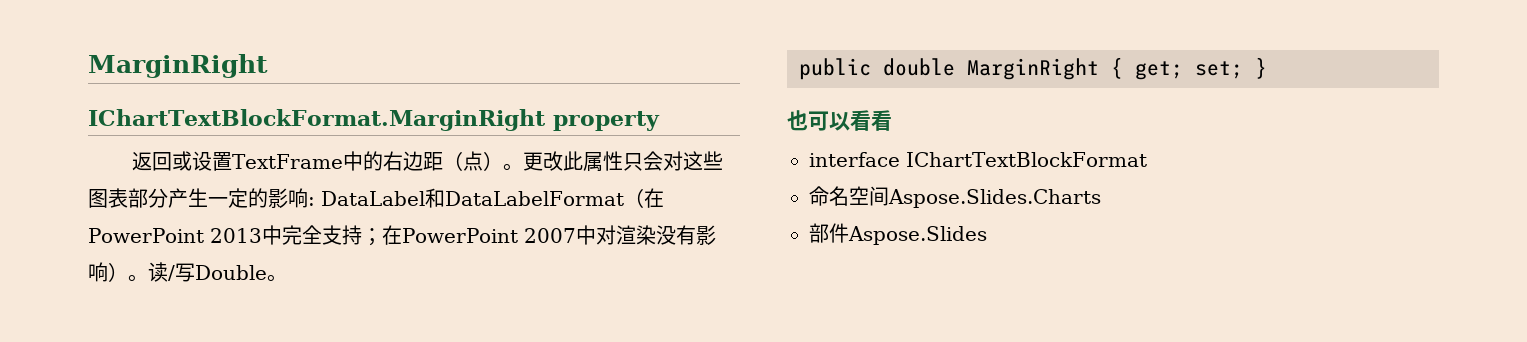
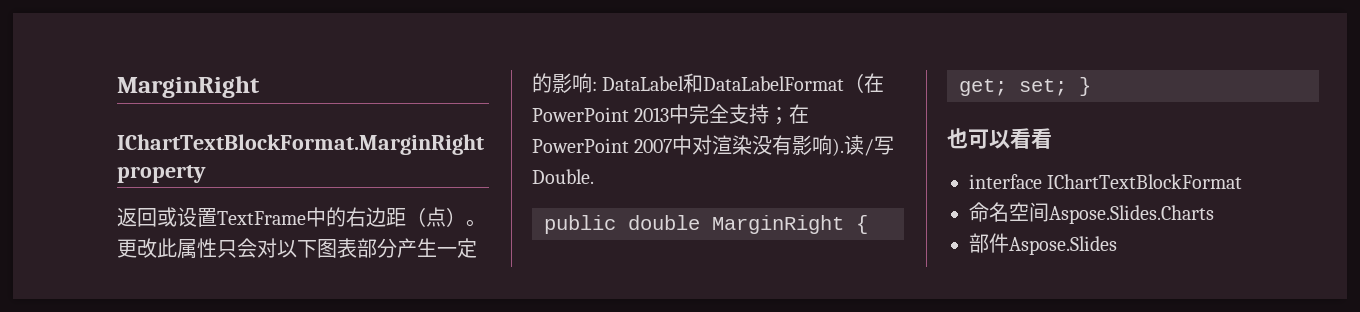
- 更改此属性只会对这些图表部分产生一定的影响: DataLabel和DataLabelFormat（在PowerPoint 2013中完全支持；在PowerPoint 2007中对渲染没有影响）。
+ 更改此属性只会对以下图表部分产生一定的影响: DataLabel和DataLabelFormat（在PowerPoint 2013中完全支持；在PowerPoint 2007中对渲染没有影响).
- 读/写Double。
+ 读/写Double.

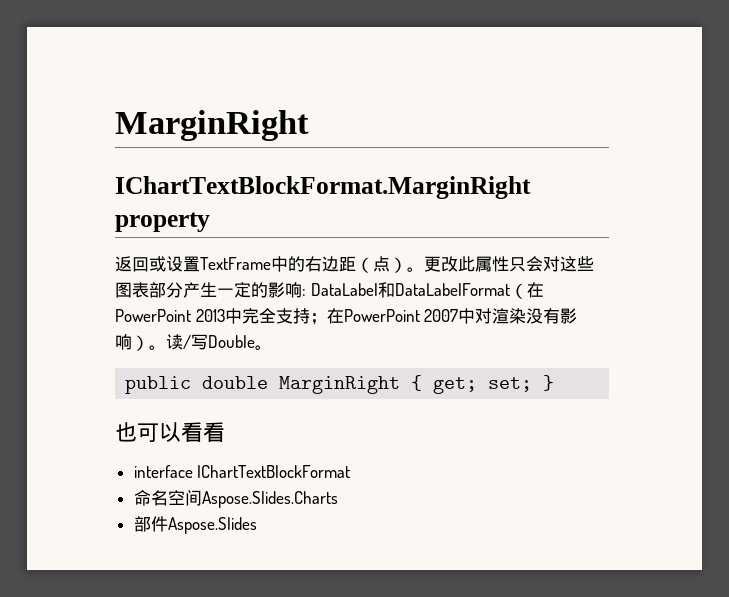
- 更改此属性只会对以下图表部分产生一定的影响: DataLabel和DataLabelFormat（在PowerPoint 2013中完全支持；在PowerPoint 2007中对渲染没有影响).
+ 更改此属性只会对这些图表部分产生一定的影响: DataLabel和DataLabelFormat（在PowerPoint 2013中完全支持；在PowerPoint 2007中对渲染没有影响）。
- 读/写Double.
+ 读/写Double。

